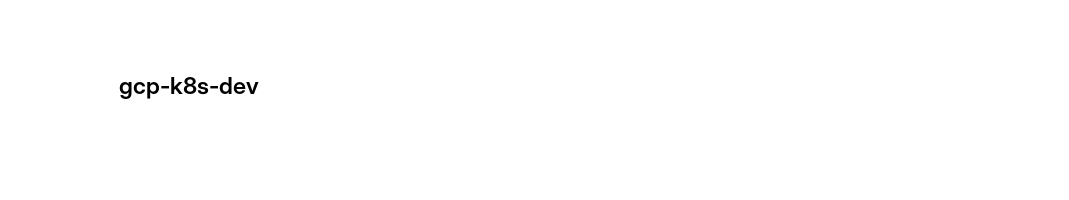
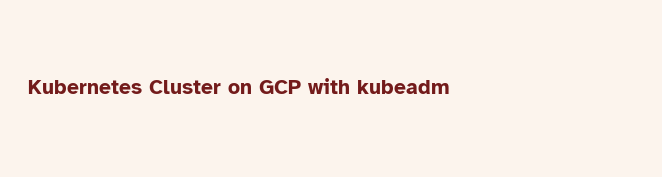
- gcp-k8s-dev
+ Kubernetes Cluster on GCP with kubeadm

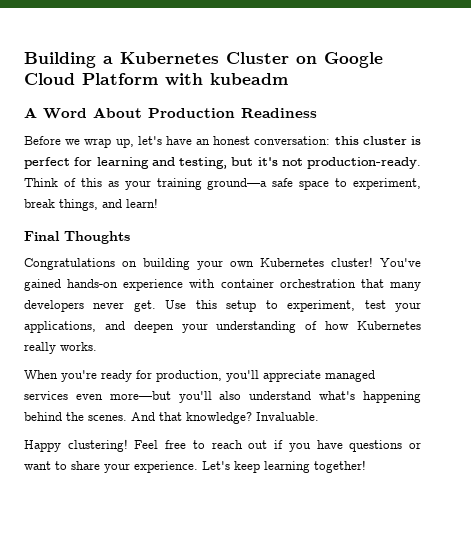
- Kubernetes Cluster on GCP with kubeadm
+ Building a Kubernetes Cluster on Google Cloud Platform with kubeadm
+ A Word About Production Readiness
+ Before we wrap up, let's have an honest conversation: this cluster is perfect for learning and testing, but it's not production-ready. Think of this as your training ground—a safe space to experiment, break things, and learn!
+ Final Thoughts
+ Congratulations on building your own Kubernetes cluster! You've gained hands-on experience with container orchestration that many developers never get. Use this setup to experiment, test your applications, and deepen your understanding of how Kubernetes really works.
+ When you're ready for production, you'll appreciate managed services even more—but you'll also understand what's happening behind the scenes. And that knowledge? Invaluable.
+ Happy clustering! Feel free to reach out if you have questions or want to share your experience. Let's keep learning together!

